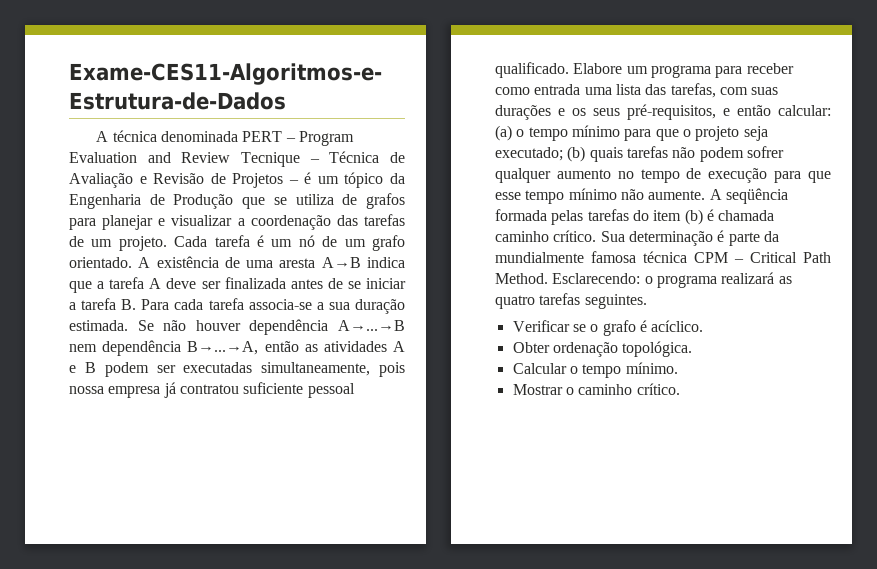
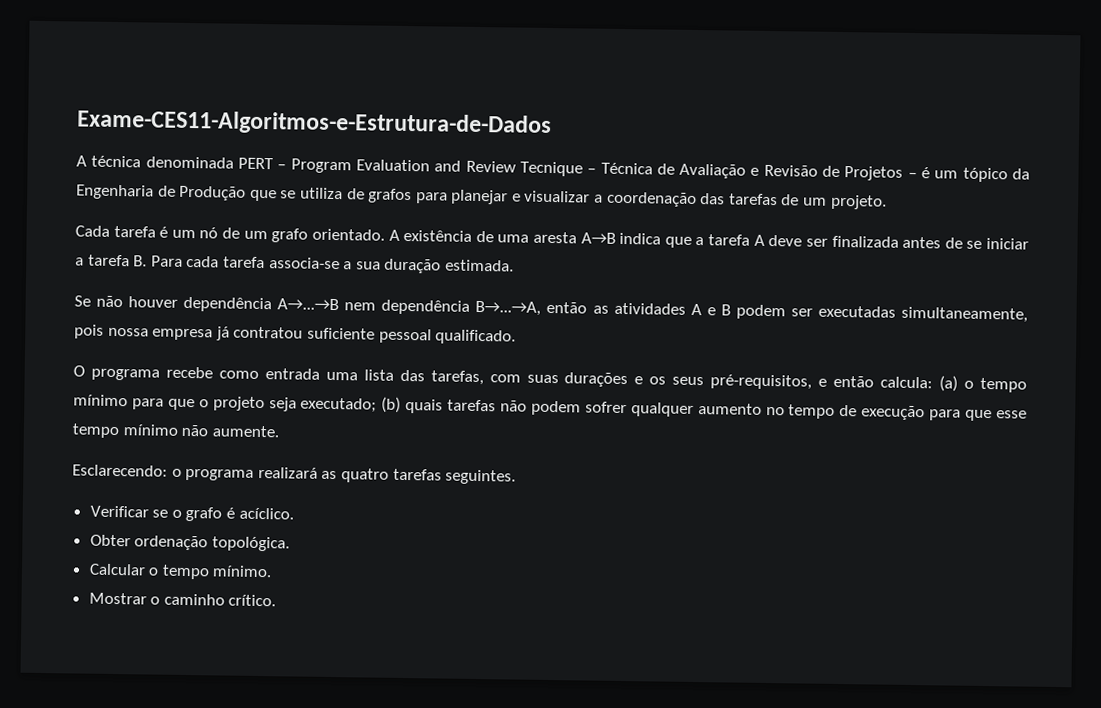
- A técnica denominada PERT – Program Evaluation and Review Tecnique – Técnica de Avaliação e Revisão de Projetos – é um tópico da Engenharia de Produção que se utiliza de grafos para planejar e visualizar a coordenação das tarefas de um projeto. Cada tarefa é um nó de um grafo orientado.
+ A técnica denominada PERT – Program Evaluation and Review Tecnique – Técnica de Avaliação e Revisão de Projetos – é um tópico da Engenharia de Produção que se utiliza de grafos para planejar e visualizar a coordenação das tarefas de um projeto.
+ Cada tarefa é um nó de um grafo orientado.
- A existência de uma aresta A→B indica que a tarefa A deve ser finalizada antes de se iniciar a tarefa B. Para cada tarefa associa-se a sua duração estimada. Se não houver dependência A→...→B nem dependência B→...→A, então as atividades A e B podem ser executadas simultaneamente, pois nossa empresa já contratou suficiente pessoal qualificado. Elabore um programa para receber como entrada uma lista das tarefas, com suas durações e os seus pré-requisitos, e então calcular:
+ A existência de uma aresta A→B indica que a tarefa A deve ser finalizada antes de se iniciar a tarefa B. Para cada tarefa associa-se a sua duração estimada.
+ Se não houver dependência A→...→B nem dependência B→...→A, então as atividades A e B podem ser executadas simultaneamente, pois nossa empresa já contratou suficiente pessoal qualificado.
+ O programa recebe como entrada uma lista das tarefas, com suas durações e os seus pré-requisitos, e então calcula:
- (b) quais tarefas não podem sofrer qualquer aumento no tempo de execução para que esse tempo mínimo não aumente. A seqüência formada pelas tarefas do item (b) é chamada caminho crítico. Sua determinação é parte da mundialmente famosa técnica CPM – Critical Path Method. Esclarecendo:
+ (b) quais tarefas não podem sofrer qualquer aumento no tempo de execução para que esse tempo mínimo não aumente.
+ Esclarecendo:

